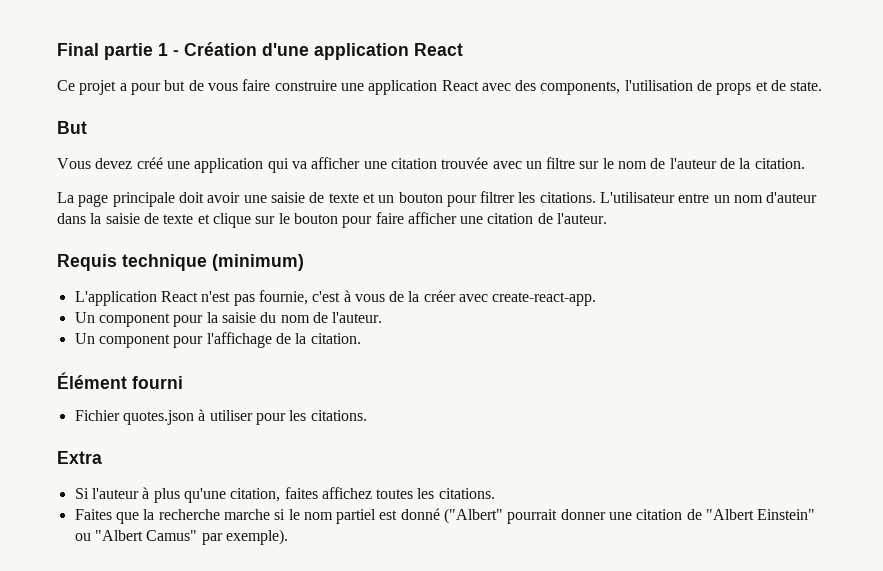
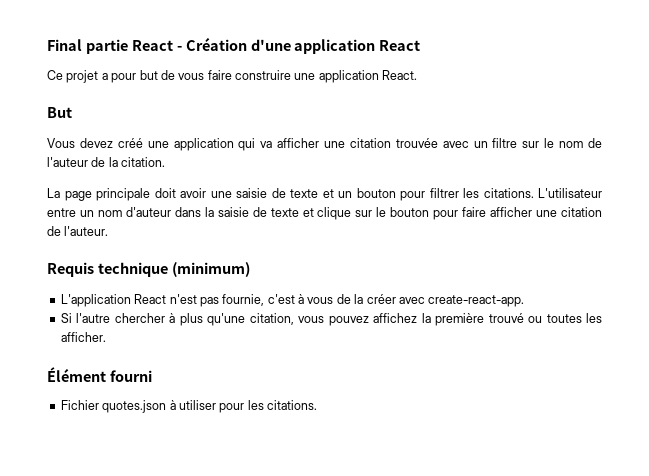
- Final partie 1 - Création d'une application React
+ Final partie React - Création d'une application React
- Ce projet a pour but de vous faire construire une application React avec des components, l'utilisation de props et de state.
+ Ce projet a pour but de vous faire construire une application React.
- Un component pour la saisie du nom de l'auteur.
- Un component pour l'affichage de la citation.
+ Si l'autre chercher à plus qu'une citation, vous pouvez affichez la première trouvé ou toutes les afficher.
- Extra
- Si l'auteur à plus qu'une citation, faites affichez toutes les citations.
- Faites que la recherche marche si le nom partiel est donné ("Albert" pourrait donner une citation de "Albert Einstein" ou "Albert Camus" par exemple).

